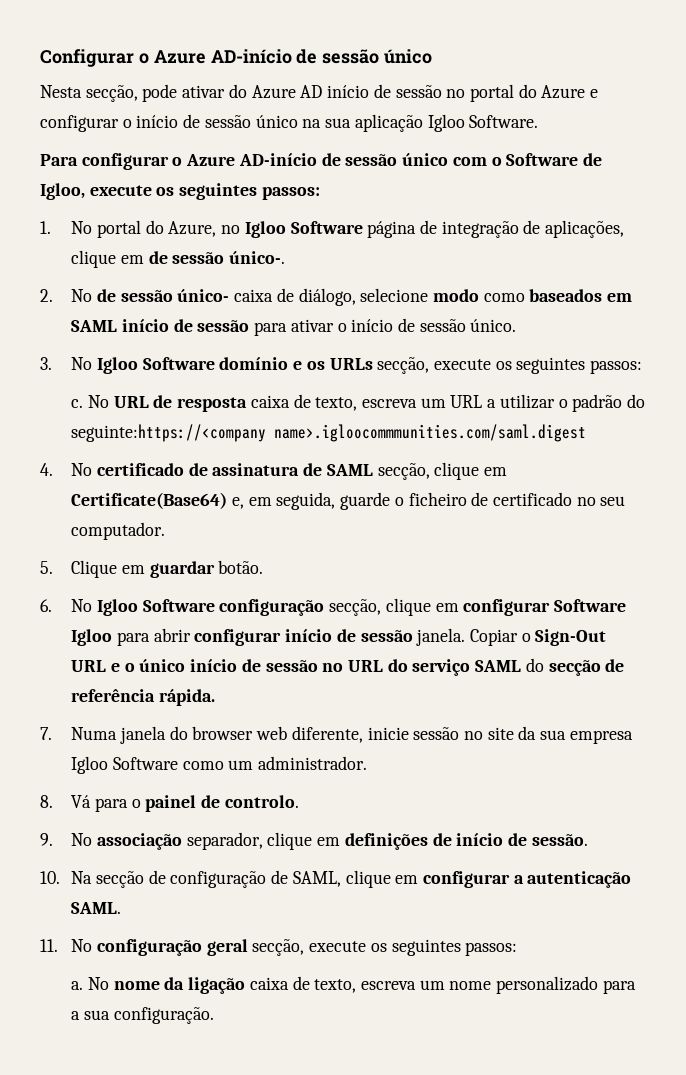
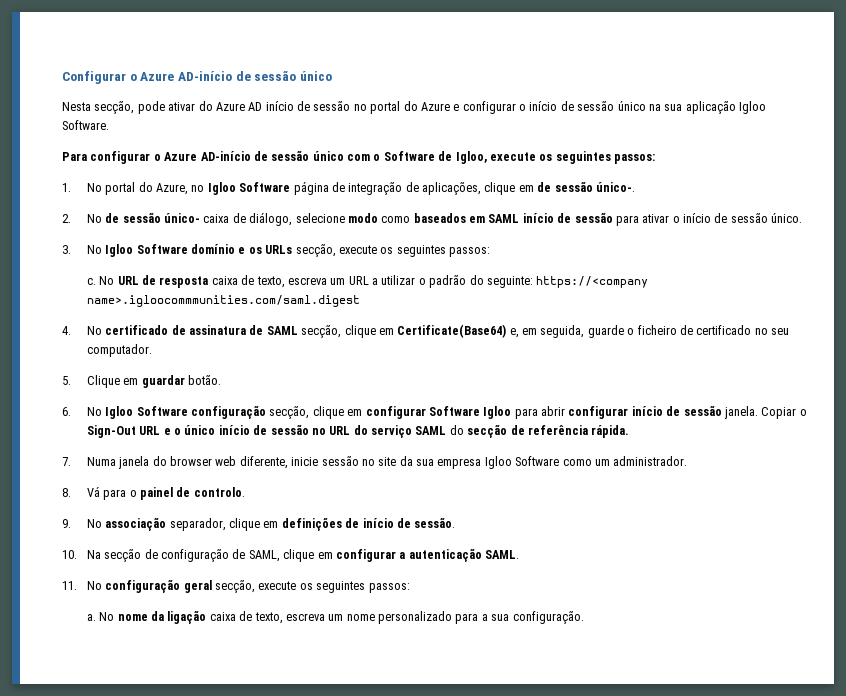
- No URL de resposta caixa de texto, escreva um URL a utilizar o padrão do seguinte:https://<company name>.igloocommmunities.com/saml.digest
+ No URL de resposta caixa de texto, escreva um URL a utilizar o padrão do seguinte: https://<company name>.igloocommmunities.com/saml.digest

